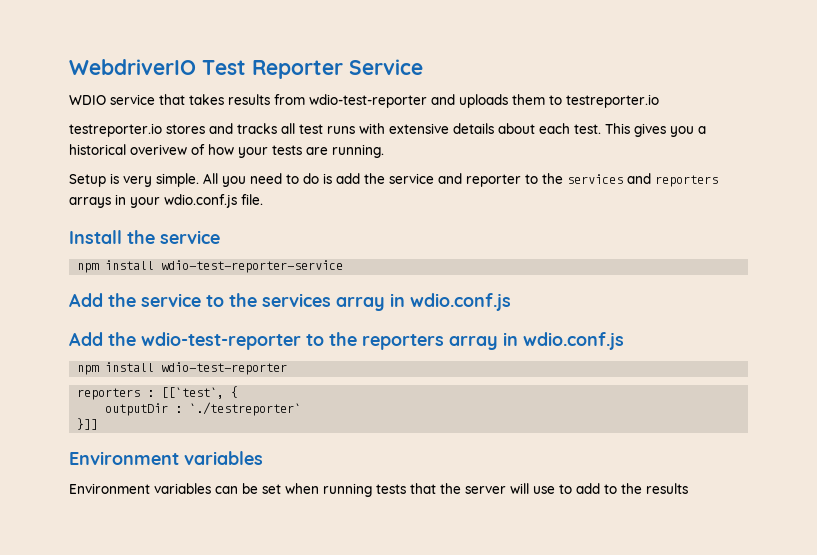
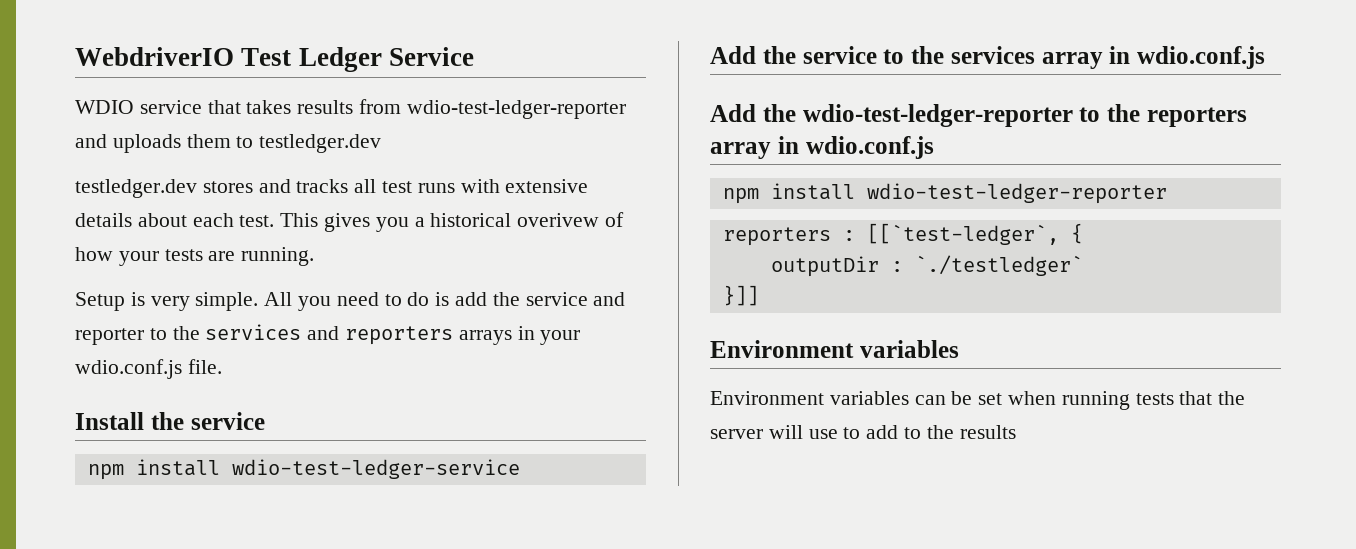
- WebdriverIO Test Reporter Service
+ WebdriverIO Test Ledger Service
- WDIO service that takes results from wdio-test-reporter and uploads them to testreporter.io
- testreporter.io stores and tracks all test runs with extensive details about each test.
+ WDIO service that takes results from wdio-test-ledger-reporter and uploads them to testledger.dev
+ testledger.dev stores and tracks all test runs with extensive details about each test.
- npm install wdio-test-reporter-service
+ npm install wdio-test-ledger-service
- Add the wdio-test-reporter to the reporters array in wdio.conf.js
+ Add the wdio-test-ledger-reporter to the reporters array in wdio.conf.js
- npm install wdio-test-reporter
+ npm install wdio-test-ledger-reporter
- reporters : [[`test`, {
+ reporters : [[`test-ledger`, {
- outputDir : `./testreporter`
+ outputDir : `./testledger`

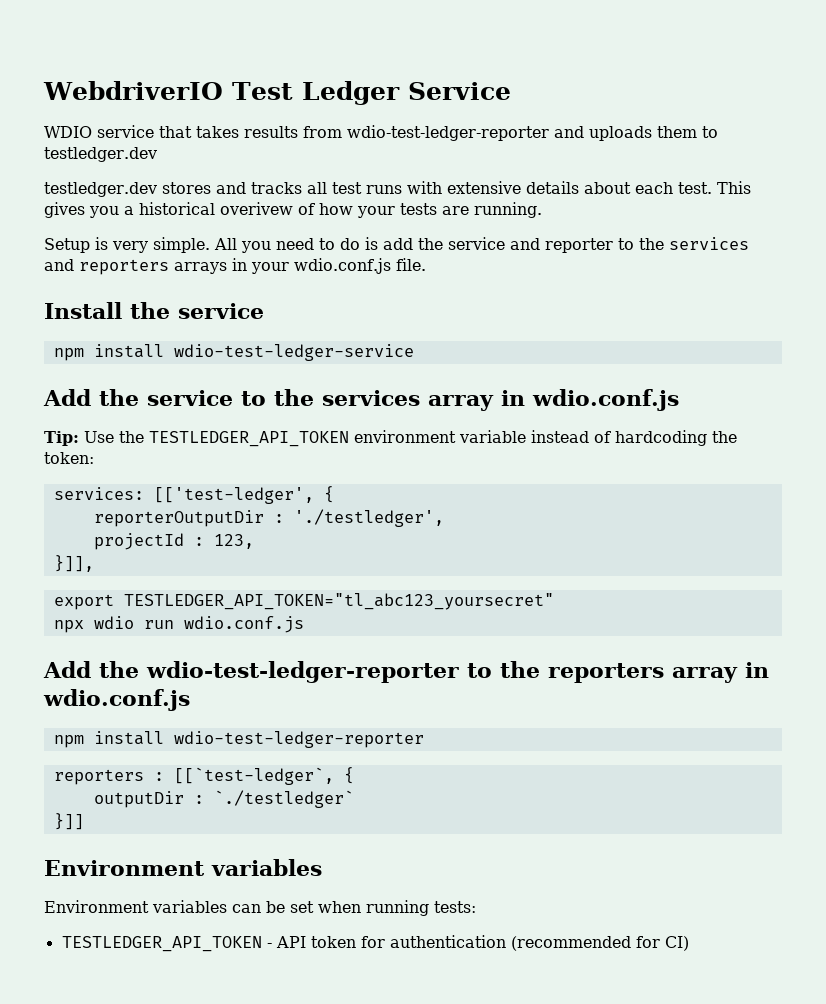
+ Tip: Use the TESTLEDGER_API_TOKEN environment variable instead of hardcoding the token:
+ services: [['test-ledger', {
+ reporterOutputDir : './testledger',
+ projectId : 123,
+ }]],
+ export TESTLEDGER_API_TOKEN="tl_abc123_yoursecret"
+ npx wdio run wdio.conf.js
- Environment variables can be set when running tests that the server will use to add to the results
+ Environment variables can be set when running tests:
+ TESTLEDGER_API_TOKEN - API token for authentication (recommended for CI)

